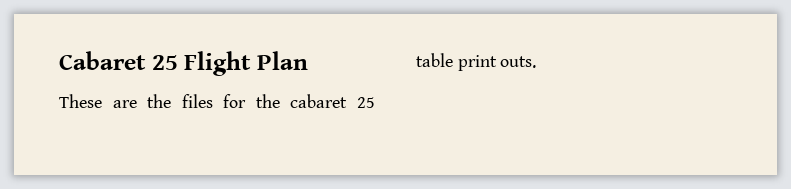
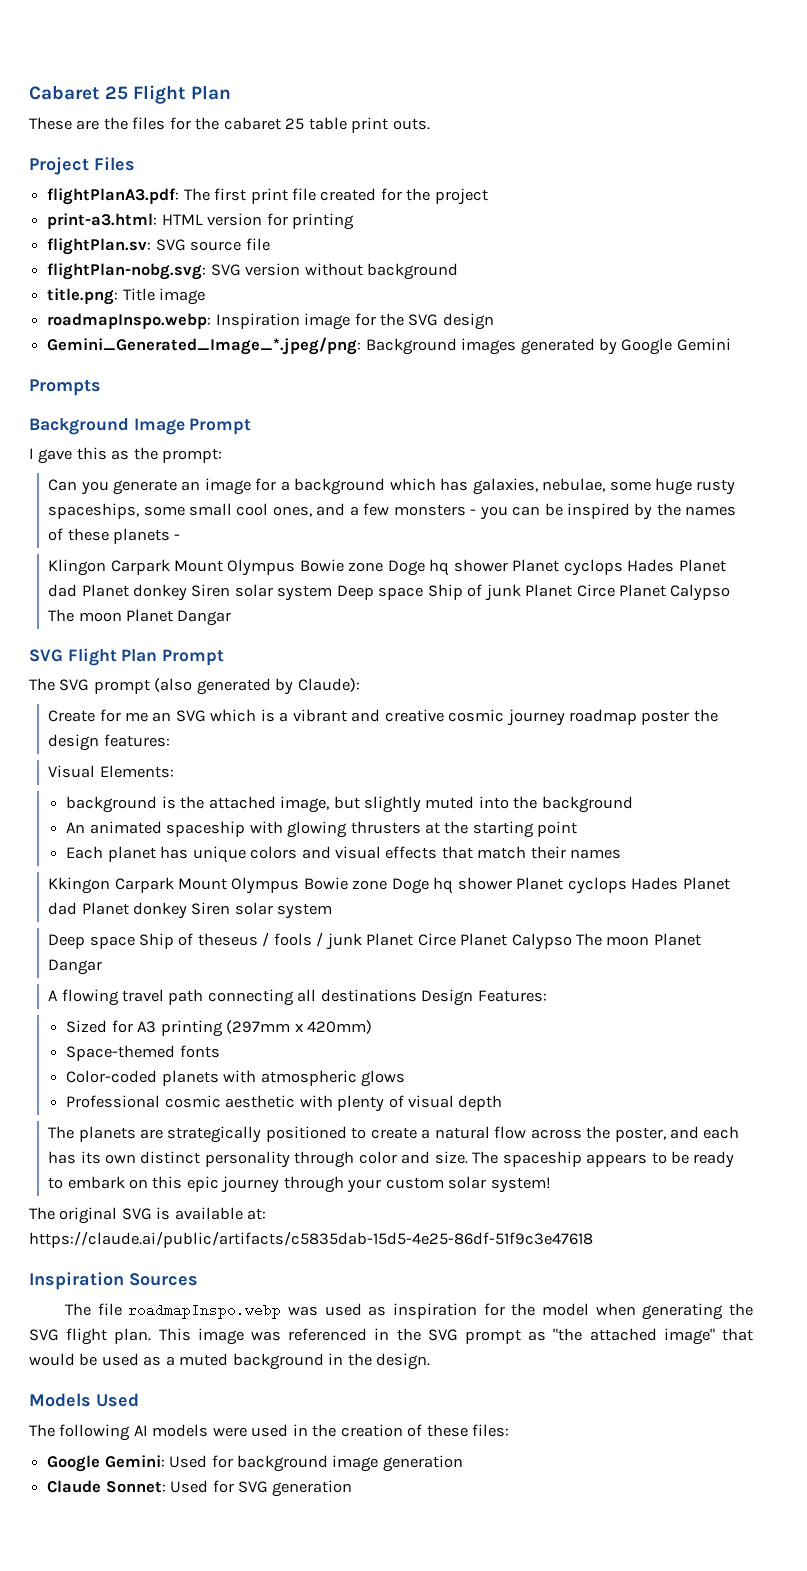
+ Project Files
+ flightPlanA3.pdf: The first print file created for the project
+ print-a3.html: HTML version for printing
+ flightPlan.sv: SVG source file
+ flightPlan-nobg.svg: SVG version without background
+ title.png: Title image
+ roadmapInspo.webp: Inspiration image for the SVG design
+ Gemini_Generated_Image_*.jpeg/png: Background images generated by Google Gemini
+ Prompts
+ Background Image Prompt
+ I gave this as the prompt:
+ Can you generate an image for a background which has galaxies, nebulae, some huge rusty spaceships, some small cool ones, and a few monsters - you can be inspired by the names of these planets -
+ Klingon Carpark Mount Olympus Bowie zone Doge hq shower Planet cyclops Hades Planet dad Planet donkey Siren solar system Deep space Ship of junk Planet Circe Planet Calypso The moon Planet Dangar
+ SVG Flight Plan Prompt
+ The SVG prompt (also generated by Claude):
+ Create for me an SVG which is a vibrant and creative cosmic journey roadmap poster the design features:
+ Visual Elements:
+ background is the attached image, but slightly muted into the background
+ An animated spaceship with glowing thrusters at the starting point
+ Each planet has unique colors and visual effects that match their names
+ Kkingon Carpark Mount Olympus Bowie zone Doge hq shower Planet cyclops Hades Planet dad Planet donkey Siren solar system
+ Deep space Ship of theseus / fools / junk Planet Circe Planet Calypso The moon Planet Dangar
+ A flowing travel path connecting all destinations Design Features:
+ Sized for A3 printing (297mm x 420mm)
+ Space-themed fonts
+ Color-coded planets with atmospheric glows
+ Professional cosmic aesthetic with plenty of visual depth
+ The planets are strategically positioned to create a natural flow across the poster, and each has its own distinct personality through color and size. The spaceship appears to be ready to embark on this epic journey through your custom solar system!
+ The original SVG is available at: https://claude.ai/public/artifacts/c5835dab-15d5-4e25-86df-51f9c3e47618
+ Inspiration Sources
+ The file roadmapInspo.webp was used as inspiration for the model when generating the SVG flight plan. This image was referenced in the SVG prompt as "the attached image" that would be used as a muted background in the design.
+ Models Used
+ The following AI models were used in the creation of these files:
+ Google Gemini: Used for background image generation
+ Claude Sonnet: Used for SVG generation

